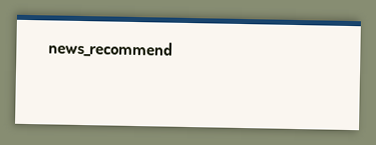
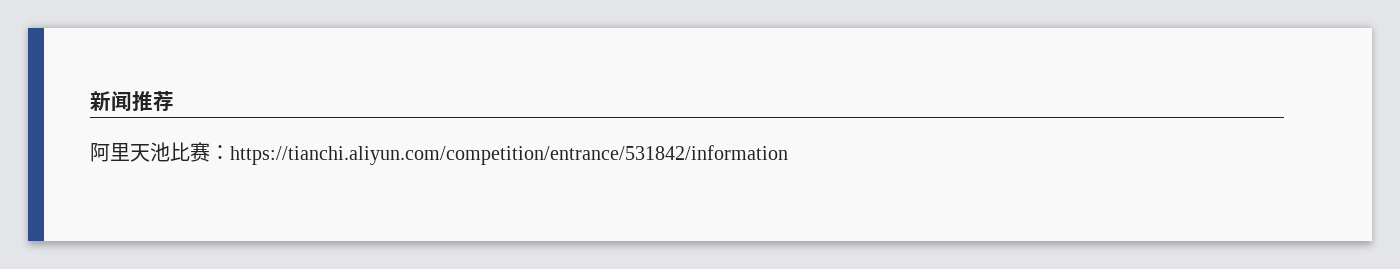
- news_recommend
+ 新闻推荐
+ 阿里天池比赛：https://tianchi.aliyun.com/competition/entrance/531842/information

